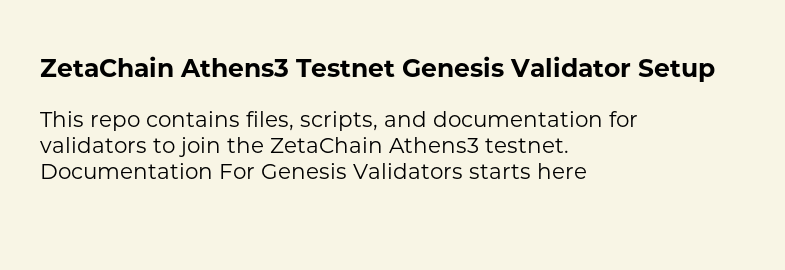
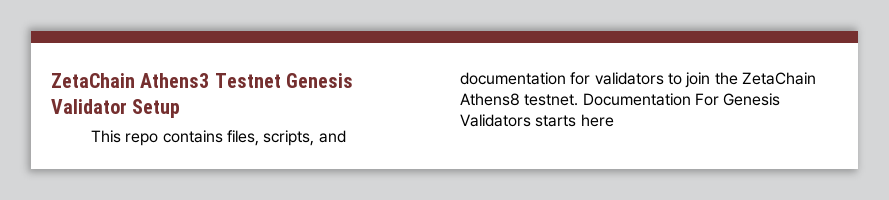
- This repo contains files, scripts, and documentation for validators to join the ZetaChain Athens3 testnet.
+ This repo contains files, scripts, and documentation for validators to join the ZetaChain Athens8 testnet.

